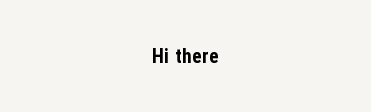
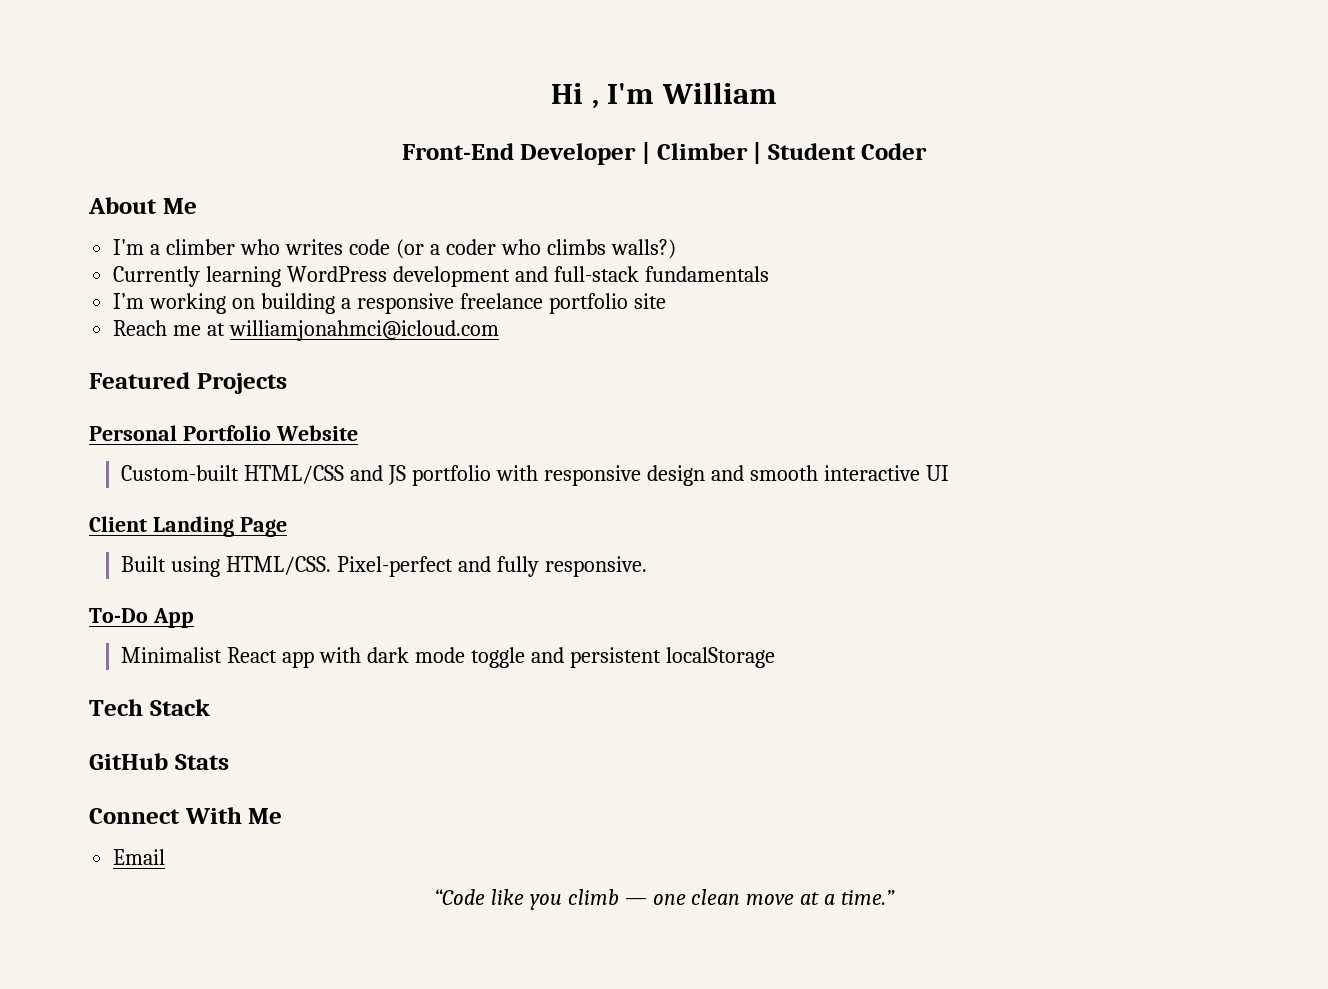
- Hi there
+ Hi , I'm William
+ Front-End Developer | Climber | Student Coder
+ About Me
+ I'm a climber who writes code (or a coder who climbs walls?)
+ Currently learning WordPress development and full-stack fundamentals
+ I’m working on building a responsive freelance portfolio site
+ Reach me at williamjonahmci@icloud.com
+ Featured Projects
+ Personal Portfolio Website
+ Custom-built HTML/CSS and JS portfolio with responsive design and smooth interactive UI
+ Client Landing Page
+ Built using HTML/CSS. Pixel-perfect and fully responsive.
+ To-Do App
+ Minimalist React app with dark mode toggle and persistent localStorage
+ Tech Stack
+ GitHub Stats
+ Connect With Me
+ Email
+ “Code like you climb — one clean move at a time.”

